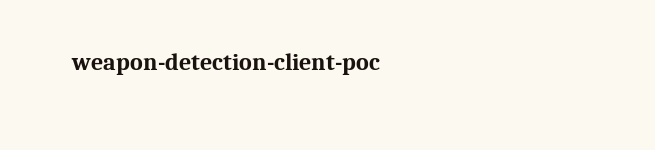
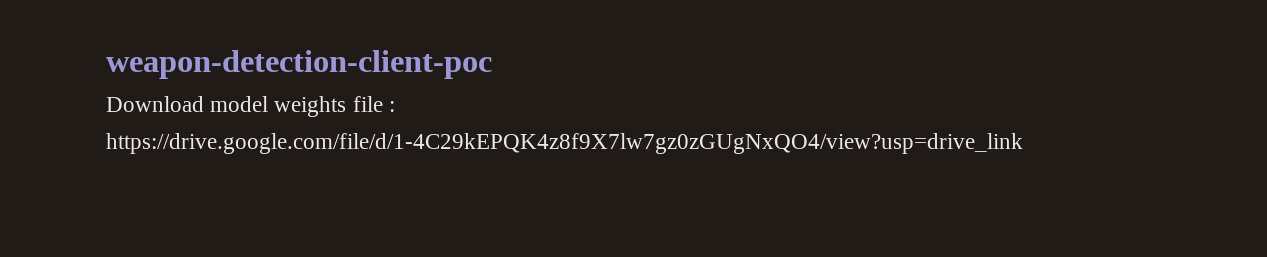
+ Download model weights file :
+ https://drive.google.com/file/d/1-4C29kEPQK4z8f9X7lw7gz0zGUgNxQO4/view?usp=drive_link

